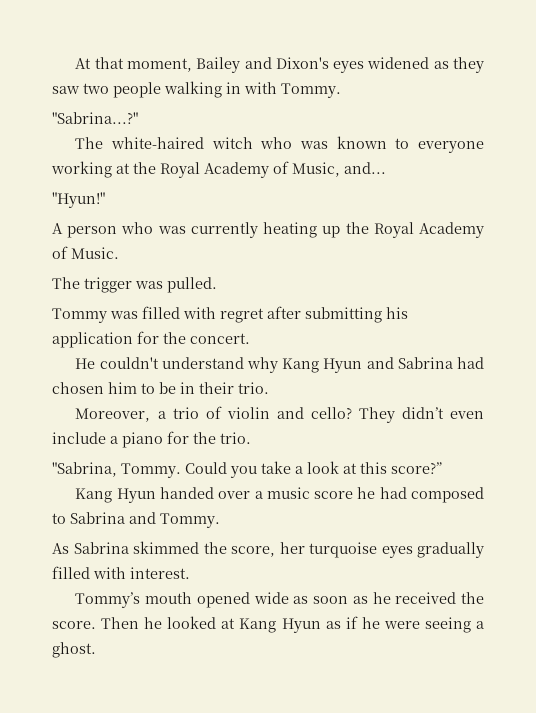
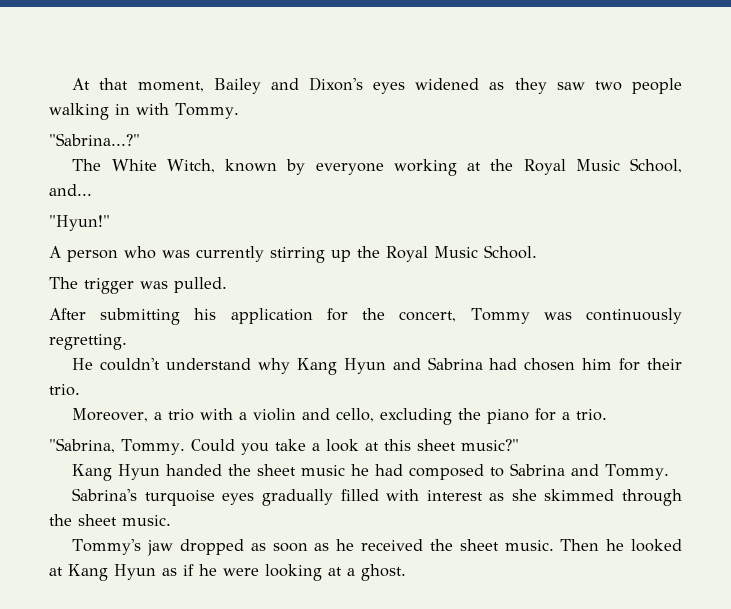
- The white-haired witch who was known to everyone working at the Royal Academy of Music, and...
+ The White Witch, known by everyone working at the Royal Music School, and...
- A person who was currently heating up the Royal Academy of Music.
+ A person who was currently stirring up the Royal Music School.
- Tommy was filled with regret after submitting his application for the concert.
+ After submitting his application for the concert, Tommy was continuously regretting.
- He couldn't understand why Kang Hyun and Sabrina had chosen him to be in their trio.
+ He couldn't understand why Kang Hyun and Sabrina had chosen him for their trio.
- Moreover, a trio of violin and cello? They didn’t even include a piano for the trio.
+ Moreover, a trio with a violin and cello, excluding the piano for a trio.
- Could you take a look at this score?”
+ Could you take a look at this sheet music?"
- Kang Hyun handed over a music score he had composed to Sabrina and Tommy.
+ Kang Hyun handed the sheet music he had composed to Sabrina and Tommy.
- As Sabrina skimmed the score, her turquoise eyes gradually filled with interest.
- Tommy’s mouth opened wide as soon as he received the score.
+ Sabrina's turquoise eyes gradually filled with interest as she skimmed through the sheet music.
+ Tommy's jaw dropped as soon as he received the sheet music.
- Then he looked at Kang Hyun as if he were seeing a ghost.
+ Then he looked at Kang Hyun as if he were looking at a ghost.

